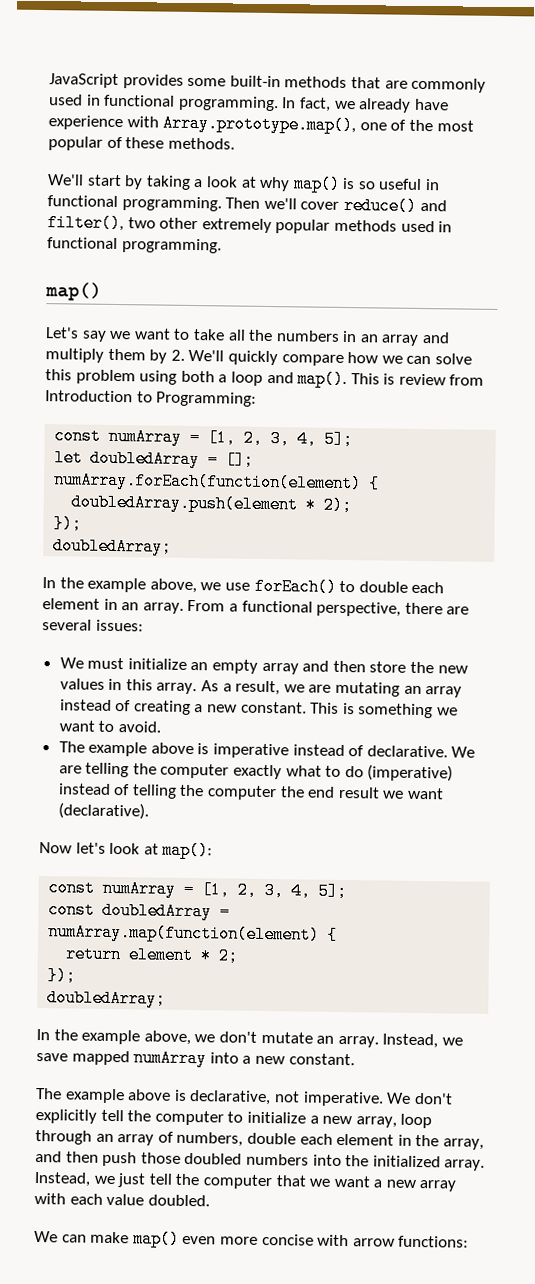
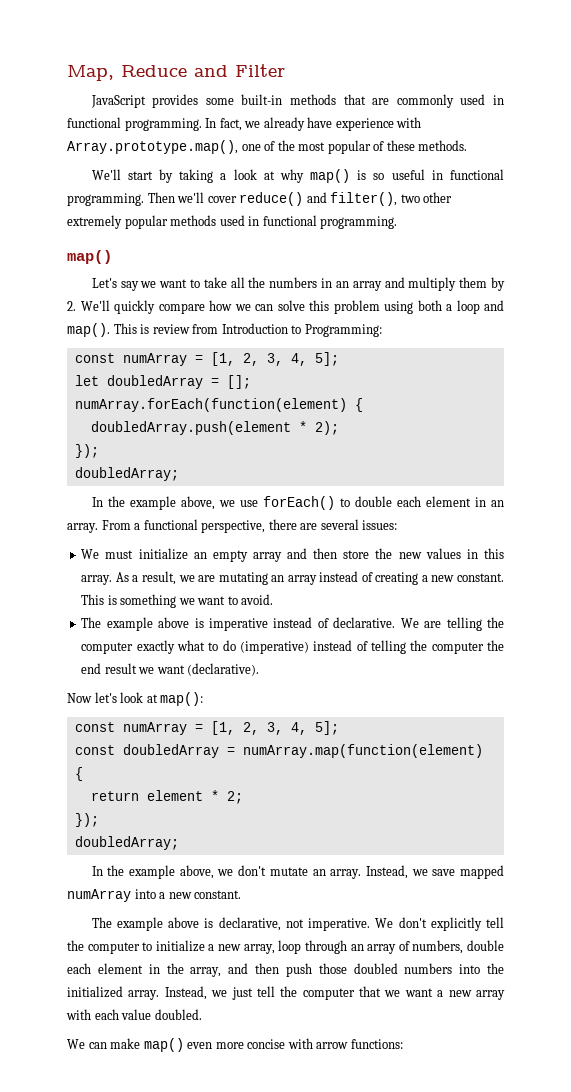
+ Map, Reduce and Filter

